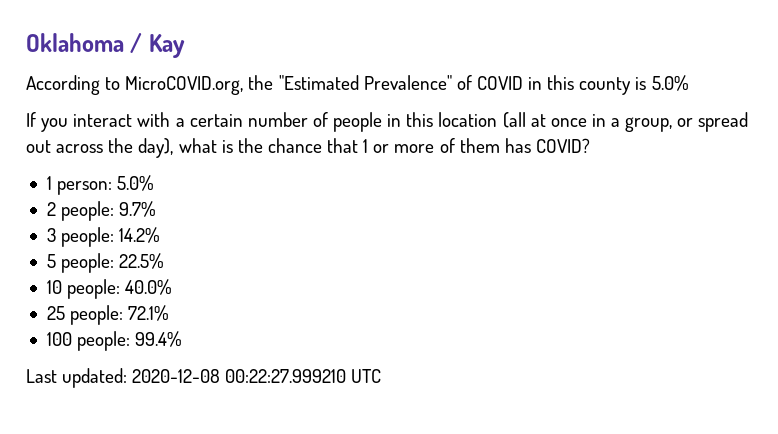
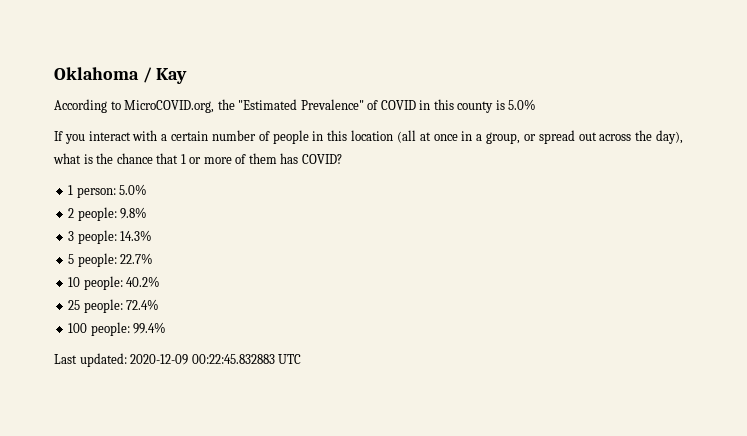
- 2 people: 9.7%
+ 2 people: 9.8%
- 3 people: 14.2%
+ 3 people: 14.3%
- 5 people: 22.5%
+ 5 people: 22.7%
- 10 people: 40.0%
+ 10 people: 40.2%
- 25 people: 72.1%
+ 25 people: 72.4%
- Last updated: 2020-12-08 00:22:27.999210 UTC
+ Last updated: 2020-12-09 00:22:45.832883 UTC

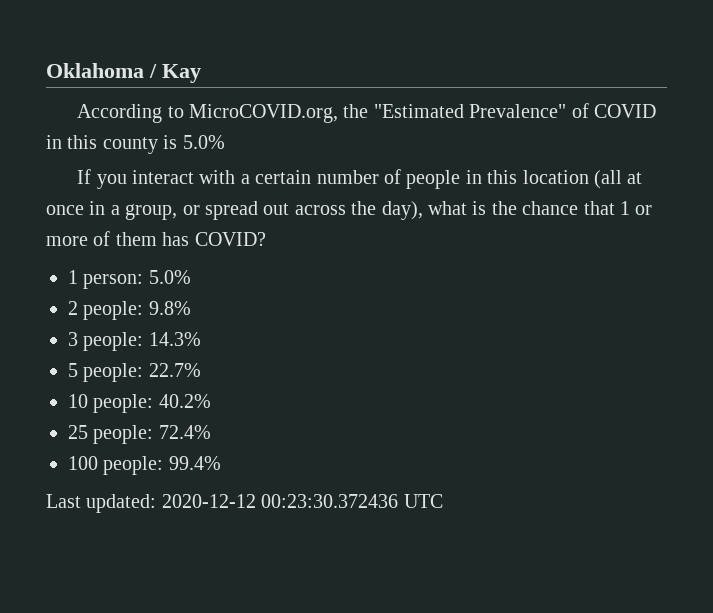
- Last updated: 2020-12-09 00:22:45.832883 UTC
+ Last updated: 2020-12-12 00:23:30.372436 UTC

